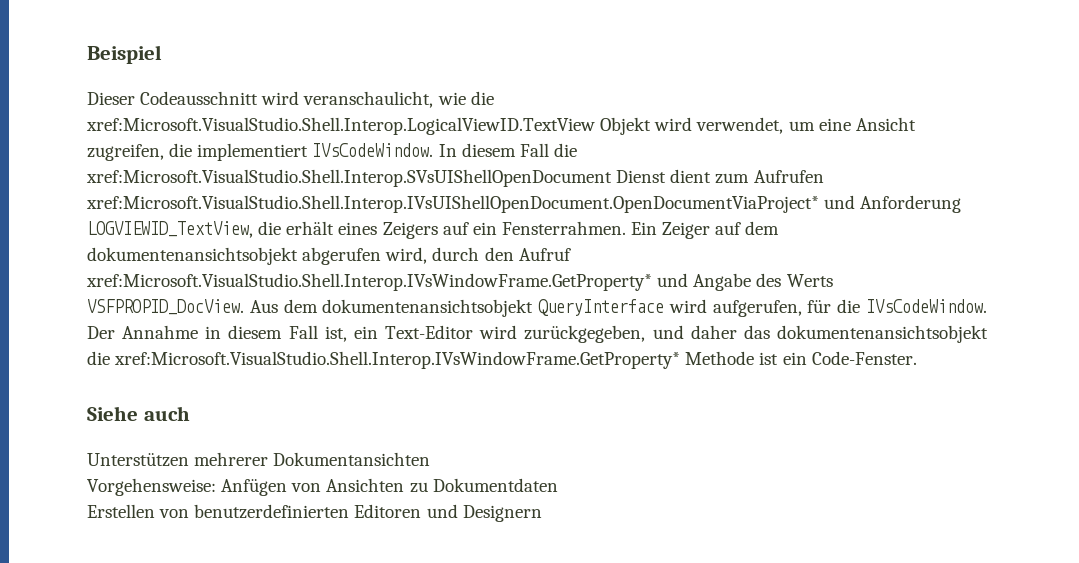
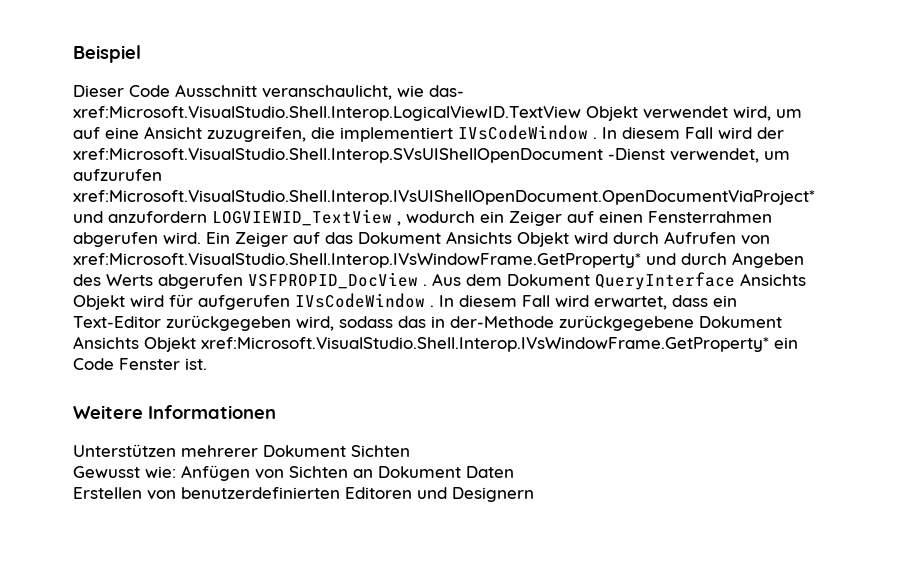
- Dieser Codeausschnitt wird veranschaulicht, wie die xref:Microsoft.VisualStudio.Shell.Interop.LogicalViewID.TextView Objekt wird verwendet, um eine Ansicht zugreifen, die implementiert IVsCodeWindow. In diesem Fall die xref:Microsoft.VisualStudio.Shell.Interop.SVsUIShellOpenDocument Dienst dient zum Aufrufen xref:Microsoft.VisualStudio.Shell.Interop.IVsUIShellOpenDocument.OpenDocumentViaProject* und Anforderung LOGVIEWID_TextView, die erhält eines Zeigers auf ein Fensterrahmen. Ein Zeiger auf dem dokumentenansichtsobjekt abgerufen wird, durch den Aufruf xref:Microsoft.VisualStudio.Shell.Interop.IVsWindowFrame.GetProperty* und Angabe des Werts VSFPROPID_DocView. Aus dem dokumentenansichtsobjekt QueryInterface wird aufgerufen, für die IVsCodeWindow. Der Annahme in diesem Fall ist, ein Text-Editor wird zurückgegeben, und daher das dokumentenansichtsobjekt die xref:Microsoft.VisualStudio.Shell.Interop.IVsWindowFrame.GetProperty* Methode ist ein Code-Fenster.
- Siehe auch
- Unterstützen mehrerer Dokumentansichten
- Vorgehensweise: Anfügen von Ansichten zu Dokumentdaten
+ Dieser Code Ausschnitt veranschaulicht, wie das- xref:Microsoft.VisualStudio.Shell.Interop.LogicalViewID.TextView Objekt verwendet wird, um auf eine Ansicht zuzugreifen, die implementiert IVsCodeWindow . In diesem Fall wird der xref:Microsoft.VisualStudio.Shell.Interop.SVsUIShellOpenDocument -Dienst verwendet, um aufzurufen xref:Microsoft.VisualStudio.Shell.Interop.IVsUIShellOpenDocument.OpenDocumentViaProject* und anzufordern LOGVIEWID_TextView , wodurch ein Zeiger auf einen Fensterrahmen abgerufen wird. Ein Zeiger auf das Dokument Ansichts Objekt wird durch Aufrufen von xref:Microsoft.VisualStudio.Shell.Interop.IVsWindowFrame.GetProperty* und durch Angeben des Werts abgerufen VSFPROPID_DocView . Aus dem Dokument QueryInterface Ansichts Objekt wird für aufgerufen IVsCodeWindow . In diesem Fall wird erwartet, dass ein Text-Editor zurückgegeben wird, sodass das in der-Methode zurückgegebene Dokument Ansichts Objekt xref:Microsoft.VisualStudio.Shell.Interop.IVsWindowFrame.GetProperty* ein Code Fenster ist.
+ Weitere Informationen
+ Unterstützen mehrerer Dokument Sichten
+ Gewusst wie: Anfügen von Sichten an Dokument Daten

